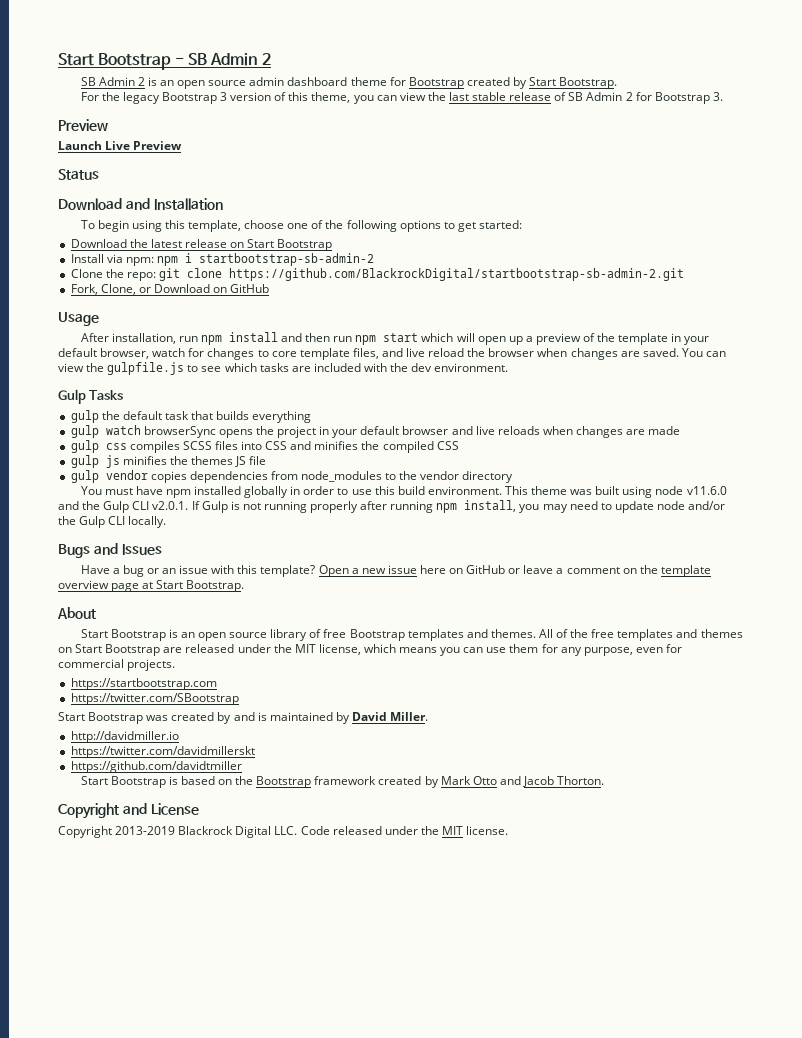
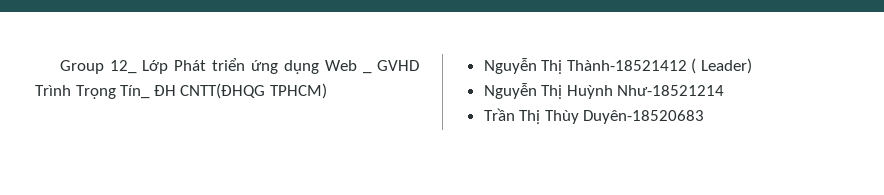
- Start Bootstrap - SB Admin 2
- SB Admin 2 is an open source admin dashboard theme for Bootstrap created by Start Bootstrap.
- For the legacy Bootstrap 3 version of this theme, you can view the last stable release of SB Admin 2 for Bootstrap 3.
- Preview
- Launch Live Preview
- Status
- Download and Installation
- To begin using this template, choose one of the following options to get started:
- Download the latest release on Start Bootstrap
- Install via npm: npm i startbootstrap-sb-admin-2
- Clone the repo: git clone https://github.com/BlackrockDigital/startbootstrap-sb-admin-2.git
- Fork, Clone, or Download on GitHub
- Usage
- After installation, run npm install and then run npm start which will open up a preview of the template in your default browser, watch for changes to core template files, and live reload the browser when changes are saved. You can view the gulpfile.js to see which tasks are included with the dev environment.
- Gulp Tasks
- gulp the default task that builds everything
- gulp watch browserSync opens the project in your default browser and live reloads when changes are made
- gulp css compiles SCSS files into CSS and minifies the compiled CSS
- gulp js minifies the themes JS file
- gulp vendor copies dependencies from node_modules to the vendor directory
- You must have npm installed globally in order to use this build environment. This theme was built using node v11.6.0 and the Gulp CLI v2.0.1. If Gulp is not running properly after running npm install, you may need to update node and/or the Gulp CLI locally.
- Bugs and Issues
- Have a bug or an issue with this template? Open a new issue here on GitHub or leave a comment on the template overview page at Start Bootstrap.
- About
- Start Bootstrap is an open source library of free Bootstrap templates and themes. All of the free templates and themes on Start Bootstrap are released under the MIT license, which means you can use them for any purpose, even for commercial projects.
- https://startbootstrap.com
- https://twitter.com/SBootstrap
- Start Bootstrap was created by and is maintained by David Miller.
- http://davidmiller.io
- https://twitter.com/davidmillerskt
- https://github.com/davidtmiller
- Start Bootstrap is based on the Bootstrap framework created by Mark Otto and Jacob Thorton.
- Copyright and License
- Copyright 2013-2019 Blackrock Digital LLC. Code released under the MIT license.
+ Group 12_ Lớp Phát triển ứng dụng Web _ GVHD Trình Trọng Tín_ ĐH CNTT(ĐHQG TPHCM)
+ Nguyễn Thị Thành-18521412 ( Leader)
+ Nguyễn Thị Huỳnh Như-18521214
+ Trần Thị Thùy Duyên-18520683

